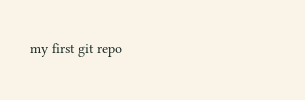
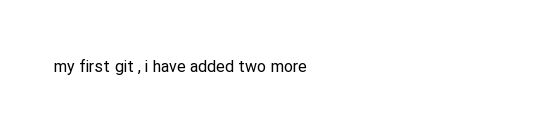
- my first git repo
+ my first git , i have added two more

